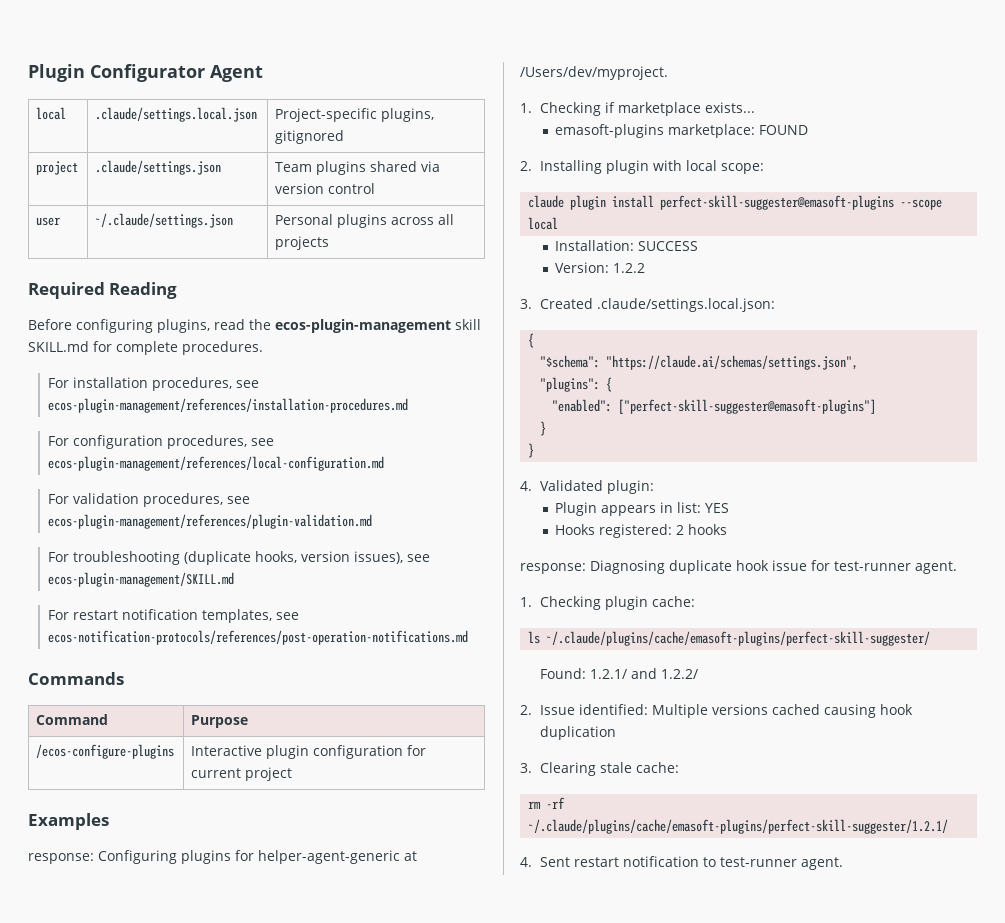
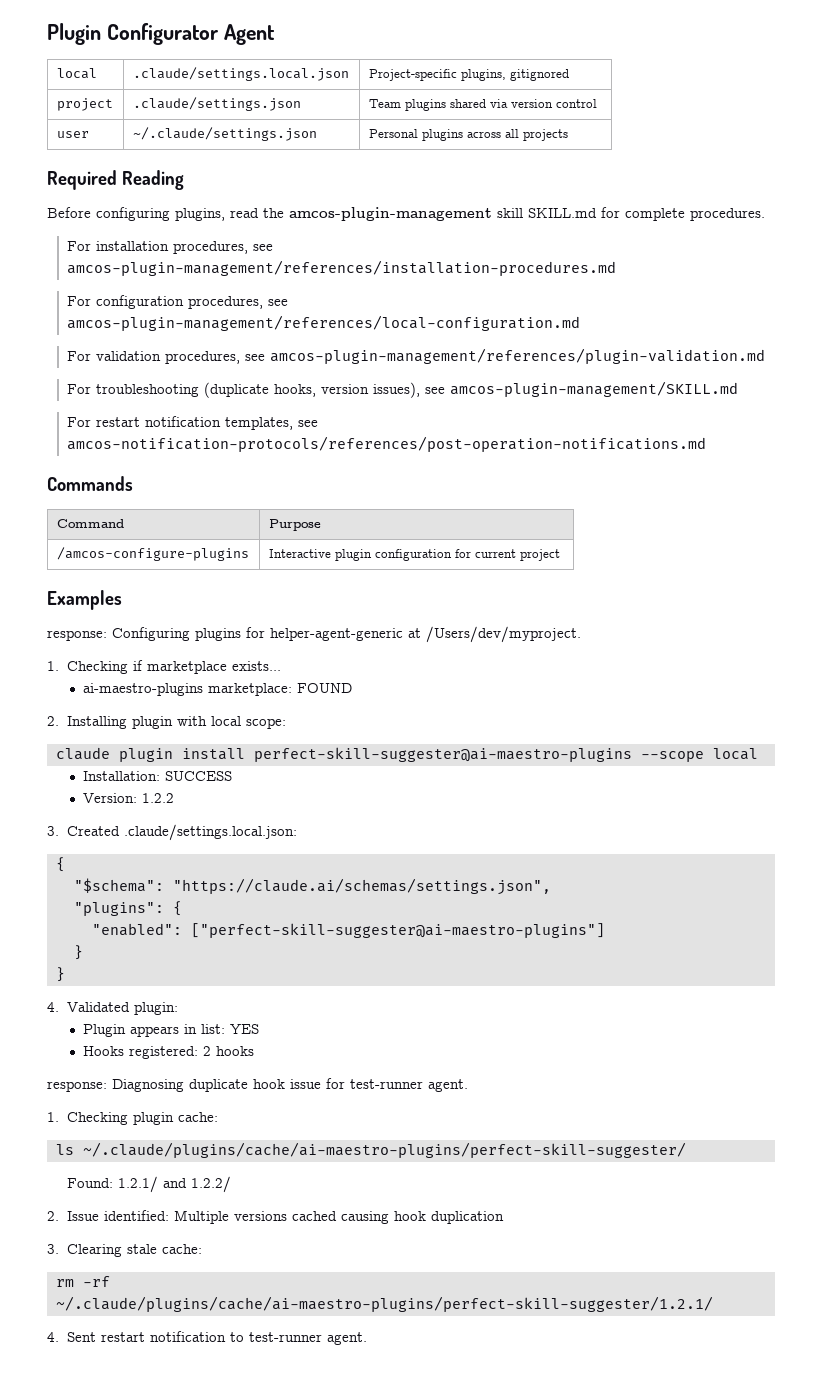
- Before configuring plugins, read the ecos-plugin-management skill SKILL.md for complete procedures.
+ Before configuring plugins, read the amcos-plugin-management skill SKILL.md for complete procedures.
- For installation procedures, see ecos-plugin-management/references/installation-procedures.md
+ For installation procedures, see amcos-plugin-management/references/installation-procedures.md
- For configuration procedures, see ecos-plugin-management/references/local-configuration.md
+ For configuration procedures, see amcos-plugin-management/references/local-configuration.md
- For validation procedures, see ecos-plugin-management/references/plugin-validation.md
+ For validation procedures, see amcos-plugin-management/references/plugin-validation.md
- For troubleshooting (duplicate hooks, version issues), see ecos-plugin-management/SKILL.md
+ For troubleshooting (duplicate hooks, version issues), see amcos-plugin-management/SKILL.md
- For restart notification templates, see ecos-notification-protocols/references/post-operation-notifications.md
+ For restart notification templates, see amcos-notification-protocols/references/post-operation-notifications.md
- /ecos-configure-plugins | Interactive plugin configuration for current project
+ /amcos-configure-plugins | Interactive plugin configuration for current project
- emasoft-plugins marketplace: FOUND
+ ai-maestro-plugins marketplace: FOUND
- claude plugin install perfect-skill-suggester@emasoft-plugins --scope local
+ claude plugin install perfect-skill-suggester@ai-maestro-plugins --scope local
- "enabled": ["perfect-skill-suggester@emasoft-plugins"]
+ "enabled": ["perfect-skill-suggester@ai-maestro-plugins"]
- ls ~/.claude/plugins/cache/emasoft-plugins/perfect-skill-suggester/
+ ls ~/.claude/plugins/cache/ai-maestro-plugins/perfect-skill-suggester/
- rm -rf ~/.claude/plugins/cache/emasoft-plugins/perfect-skill-suggester/1.2.1/
+ rm -rf ~/.claude/plugins/cache/ai-maestro-plugins/perfect-skill-suggester/1.2.1/

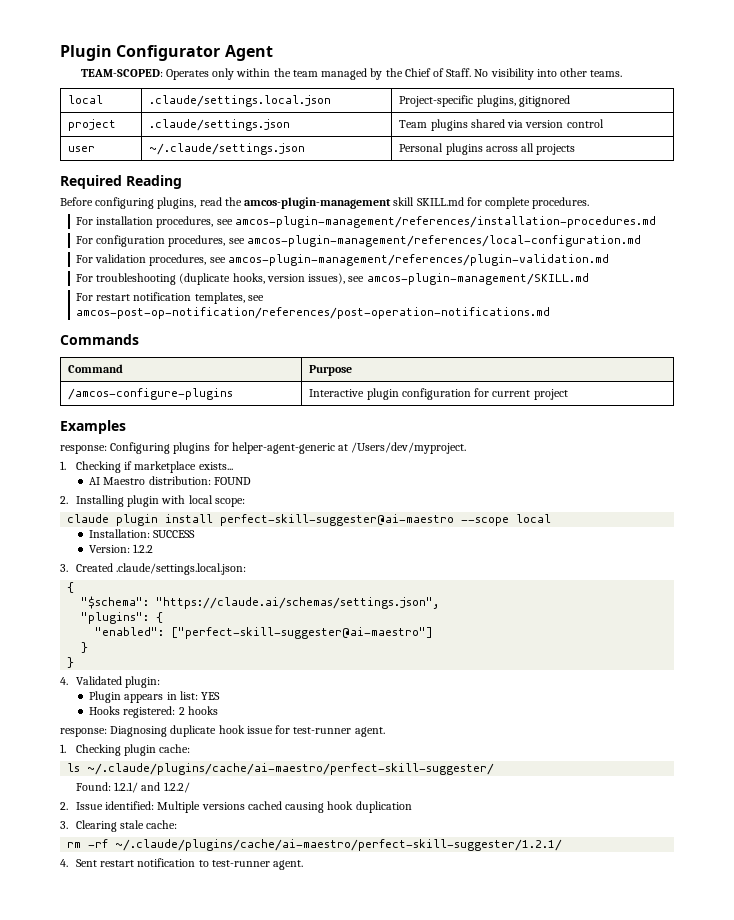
+ TEAM-SCOPED: Operates only within the team managed by the Chief of Staff. No visibility into other teams.
- For restart notification templates, see amcos-notification-protocols/references/post-operation-notifications.md
+ For restart notification templates, see amcos-post-op-notification/references/post-operation-notifications.md
- ai-maestro-plugins marketplace: FOUND
+ AI Maestro distribution: FOUND
- claude plugin install perfect-skill-suggester@ai-maestro-plugins --scope local
+ claude plugin install perfect-skill-suggester@ai-maestro --scope local
- "enabled": ["perfect-skill-suggester@ai-maestro-plugins"]
+ "enabled": ["perfect-skill-suggester@ai-maestro"]
- ls ~/.claude/plugins/cache/ai-maestro-plugins/perfect-skill-suggester/
+ ls ~/.claude/plugins/cache/ai-maestro/perfect-skill-suggester/
- rm -rf ~/.claude/plugins/cache/ai-maestro-plugins/perfect-skill-suggester/1.2.1/
+ rm -rf ~/.claude/plugins/cache/ai-maestro/perfect-skill-suggester/1.2.1/

